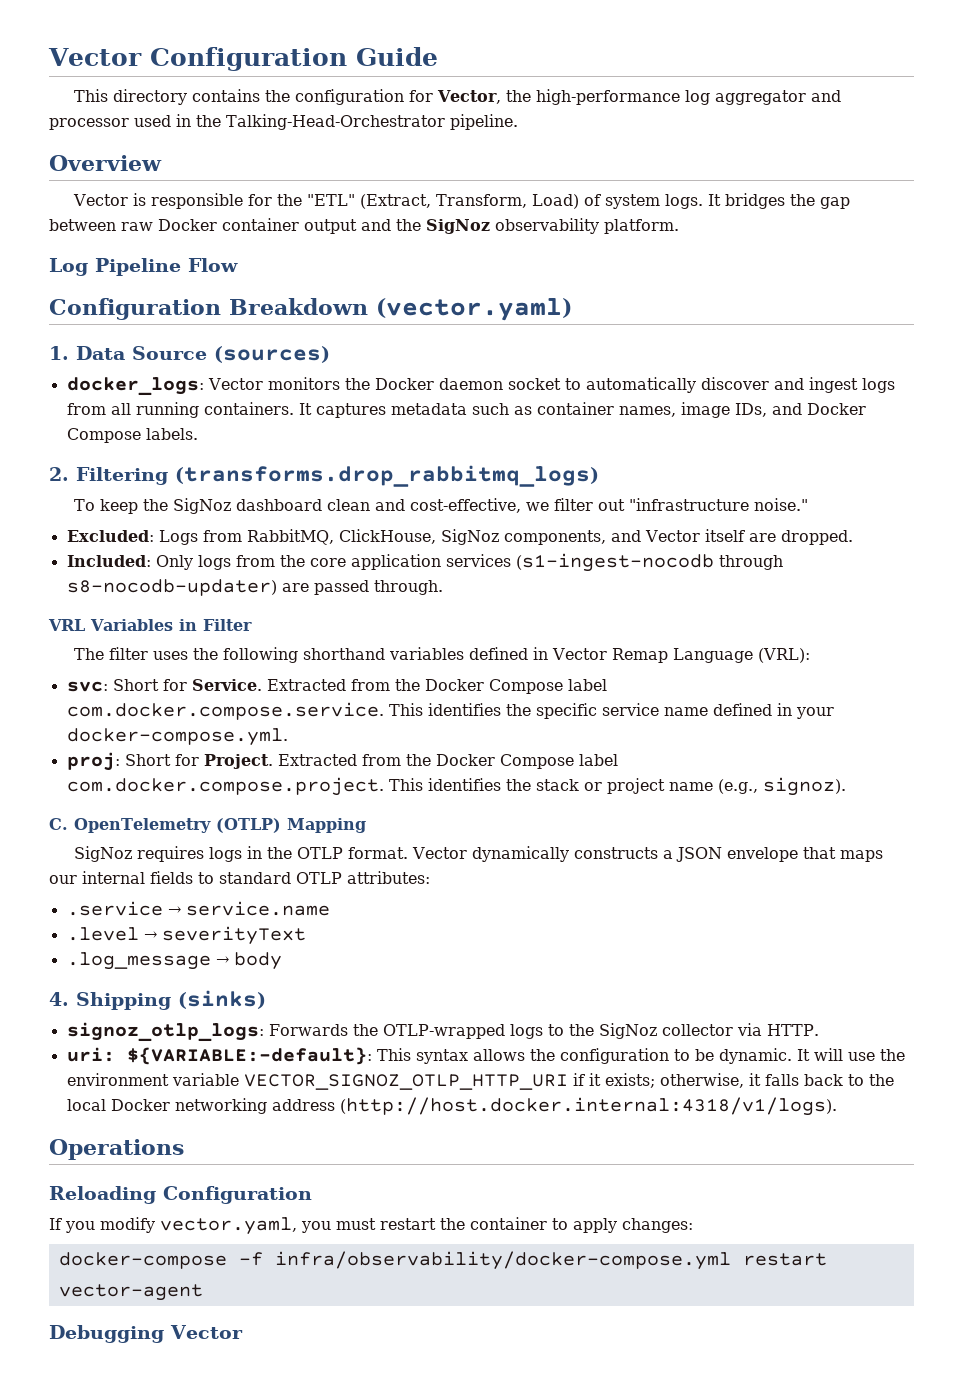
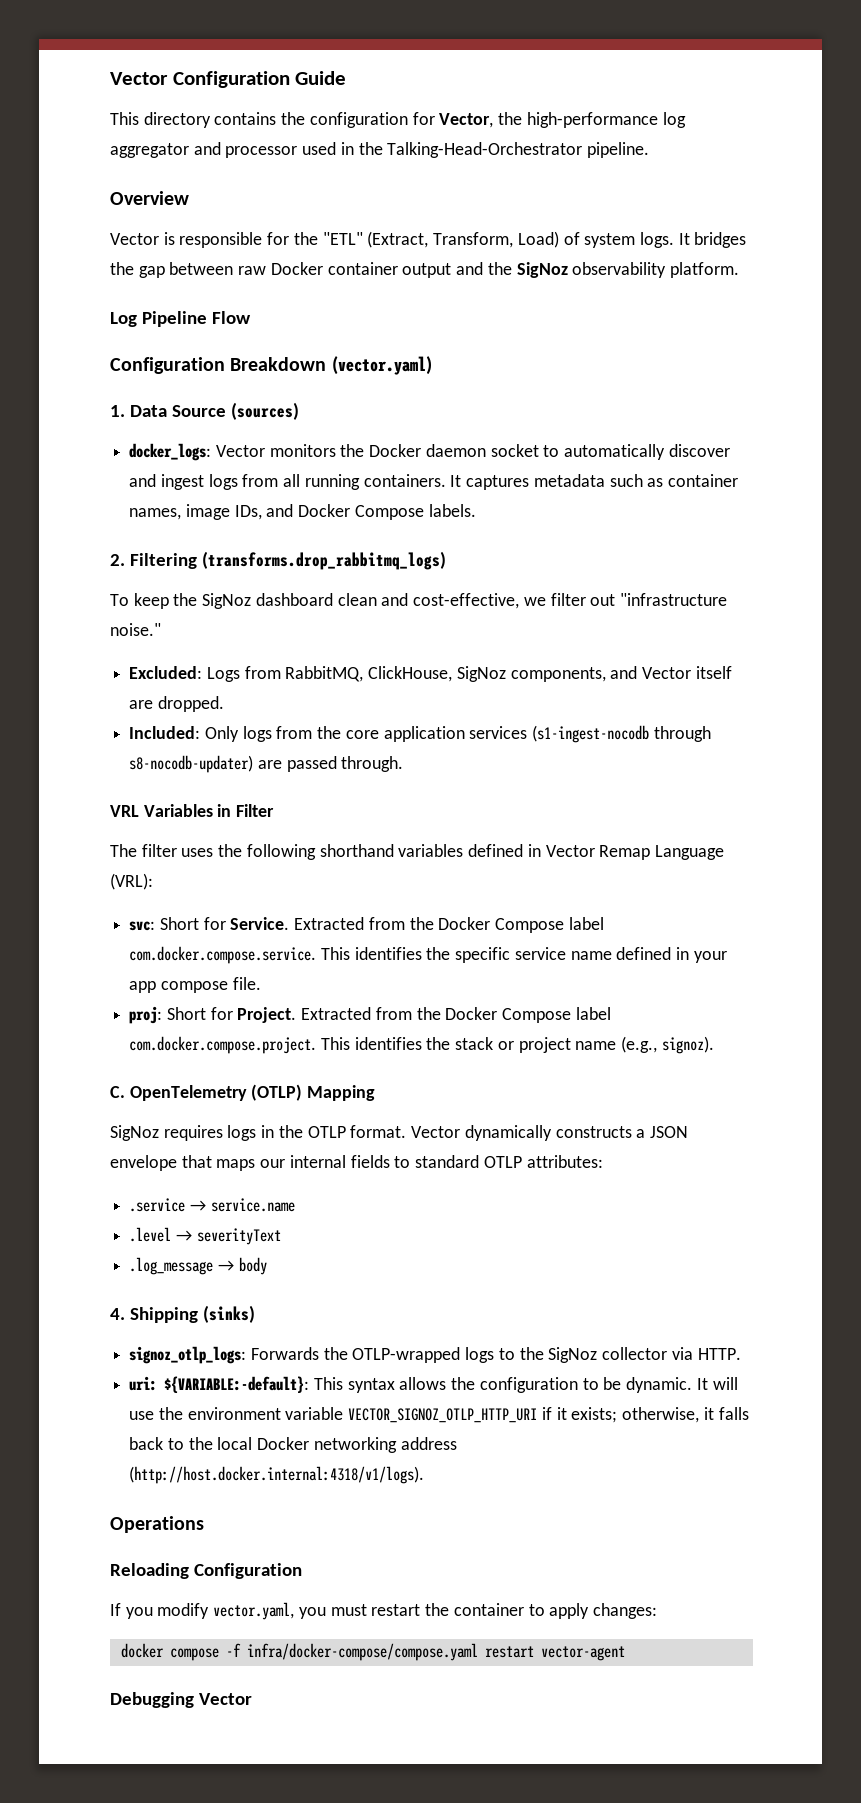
- Extracted from the Docker Compose label com.docker.compose.service. This identifies the specific service name defined in your docker-compose.yml.
+ Extracted from the Docker Compose label com.docker.compose.service. This identifies the specific service name defined in your app compose file.
- docker-compose -f infra/observability/docker-compose.yml restart vector-agent
+ docker compose -f infra/docker-compose/compose.yaml restart vector-agent

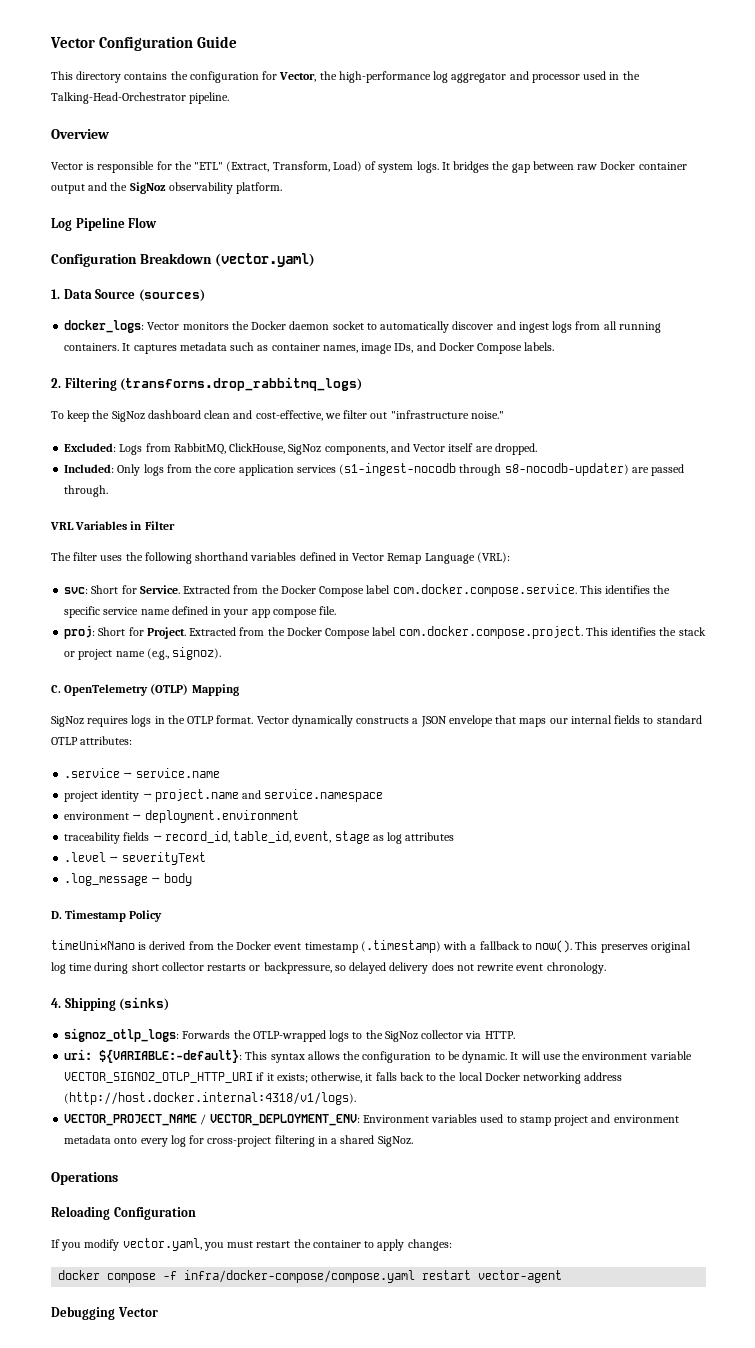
+ project identity → project.name and service.namespace
+ environment → deployment.environment
+ traceability fields → record_id, table_id, event, stage as log attributes
+ D. Timestamp Policy
+ timeUnixNano is derived from the Docker event timestamp (.timestamp) with a fallback to now(). This preserves original log time during short collector restarts or backpressure, so delayed delivery does not rewrite event chronology.
+ VECTOR_PROJECT_NAME / VECTOR_DEPLOYMENT_ENV: Environment variables used to stamp project and environment metadata onto every log for cross-project filtering in a shared SigNoz.

